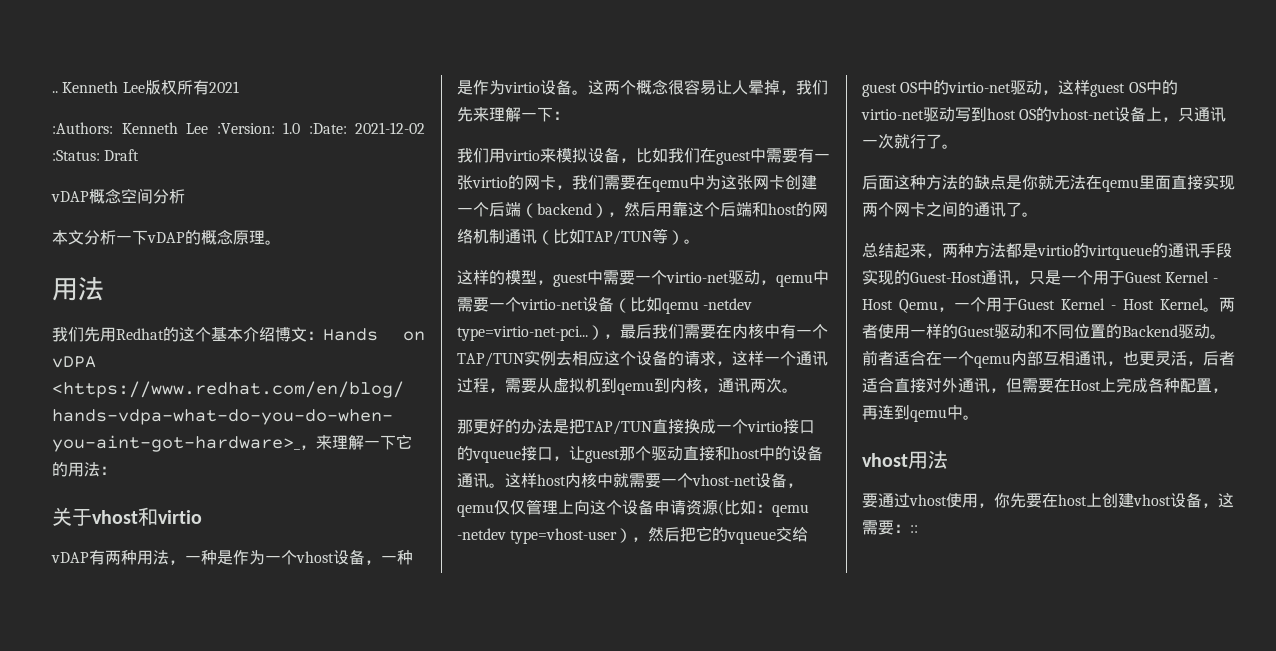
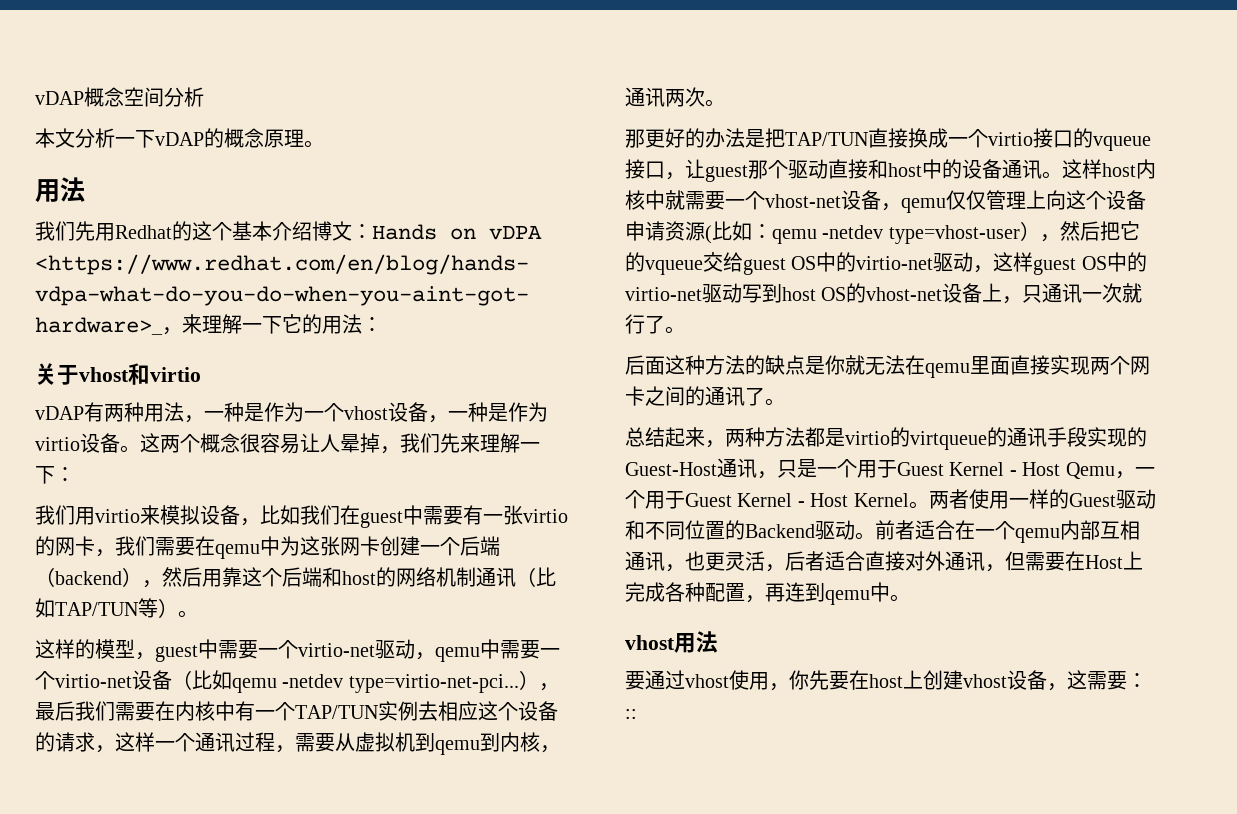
- .. Kenneth Lee版权所有2021
- :Authors: Kenneth Lee :Version: 1.0 :Date: 2021-12-02 :Status: Draft

